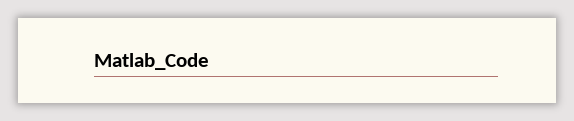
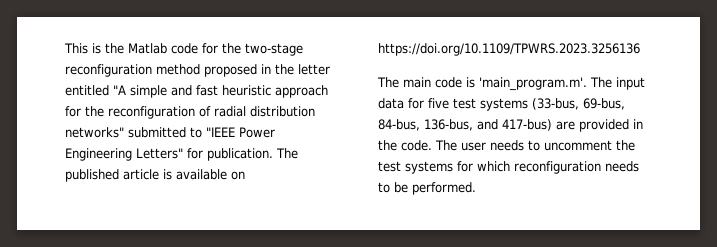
- Matlab_Code
+ This is the Matlab code for the two-stage reconfiguration method proposed in the letter entitled "A simple and fast heuristic approach for the reconfiguration of radial distribution networks" submitted to "IEEE Power Engineering Letters" for publication. The published article is available on https://doi.org/10.1109/TPWRS.2023.3256136
+ The main code is 'main_program.m'. The input data for five test systems (33-bus, 69-bus, 84-bus, 136-bus, and 417-bus) are provided in the code. The user needs to uncomment the test systems for which reconfiguration needs to be performed.

